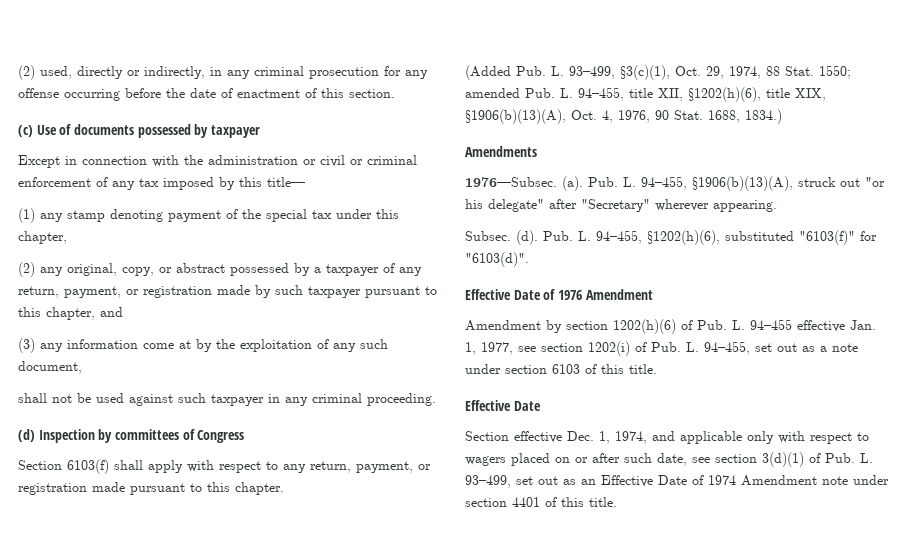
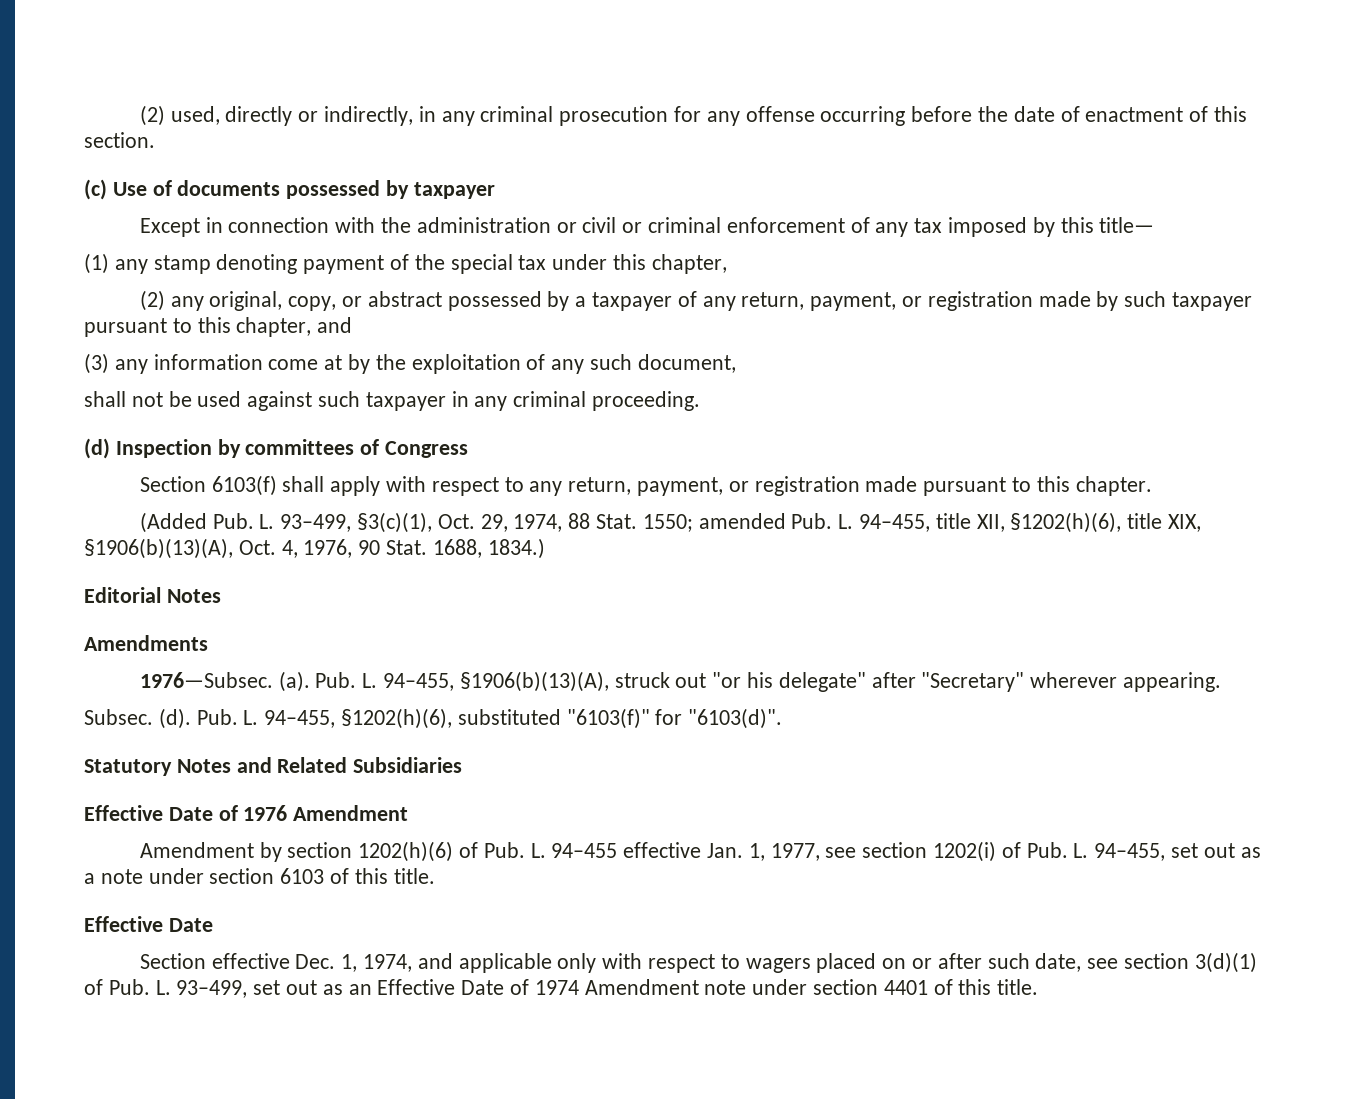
+ Editorial Notes
+ Statutory Notes and Related Subsidiaries

